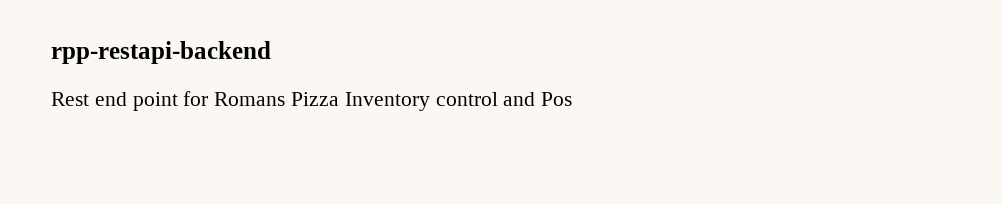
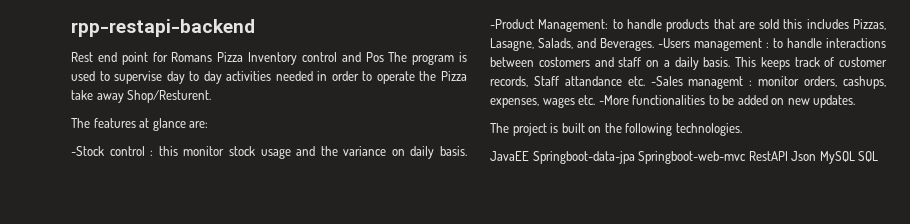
- Rest end point for Romans Pizza Inventory control and Pos
+ Rest end point for Romans Pizza Inventory control and Pos The program is used to supervise day to day activities needed in order to operate the Pizza take away Shop/Resturent.
+ The features at glance are:
+ -Stock control : this monitor stock usage and the variance on daily basis. -Product Management: to handle products that are sold this includes Pizzas, Lasagne, Salads, and Beverages. -Users management : to handle interactions between costomers and staff on a daily basis. This keeps track of customer records, Staff attandance etc. -Sales managemt : monitor orders, cashups, expenses, wages etc. -More functionalities to be added on new updates.
+ The project is built on the following technologies.
+ JavaEE Springboot-data-jpa Springboot-web-mvc RestAPI Json MySQL SQL

